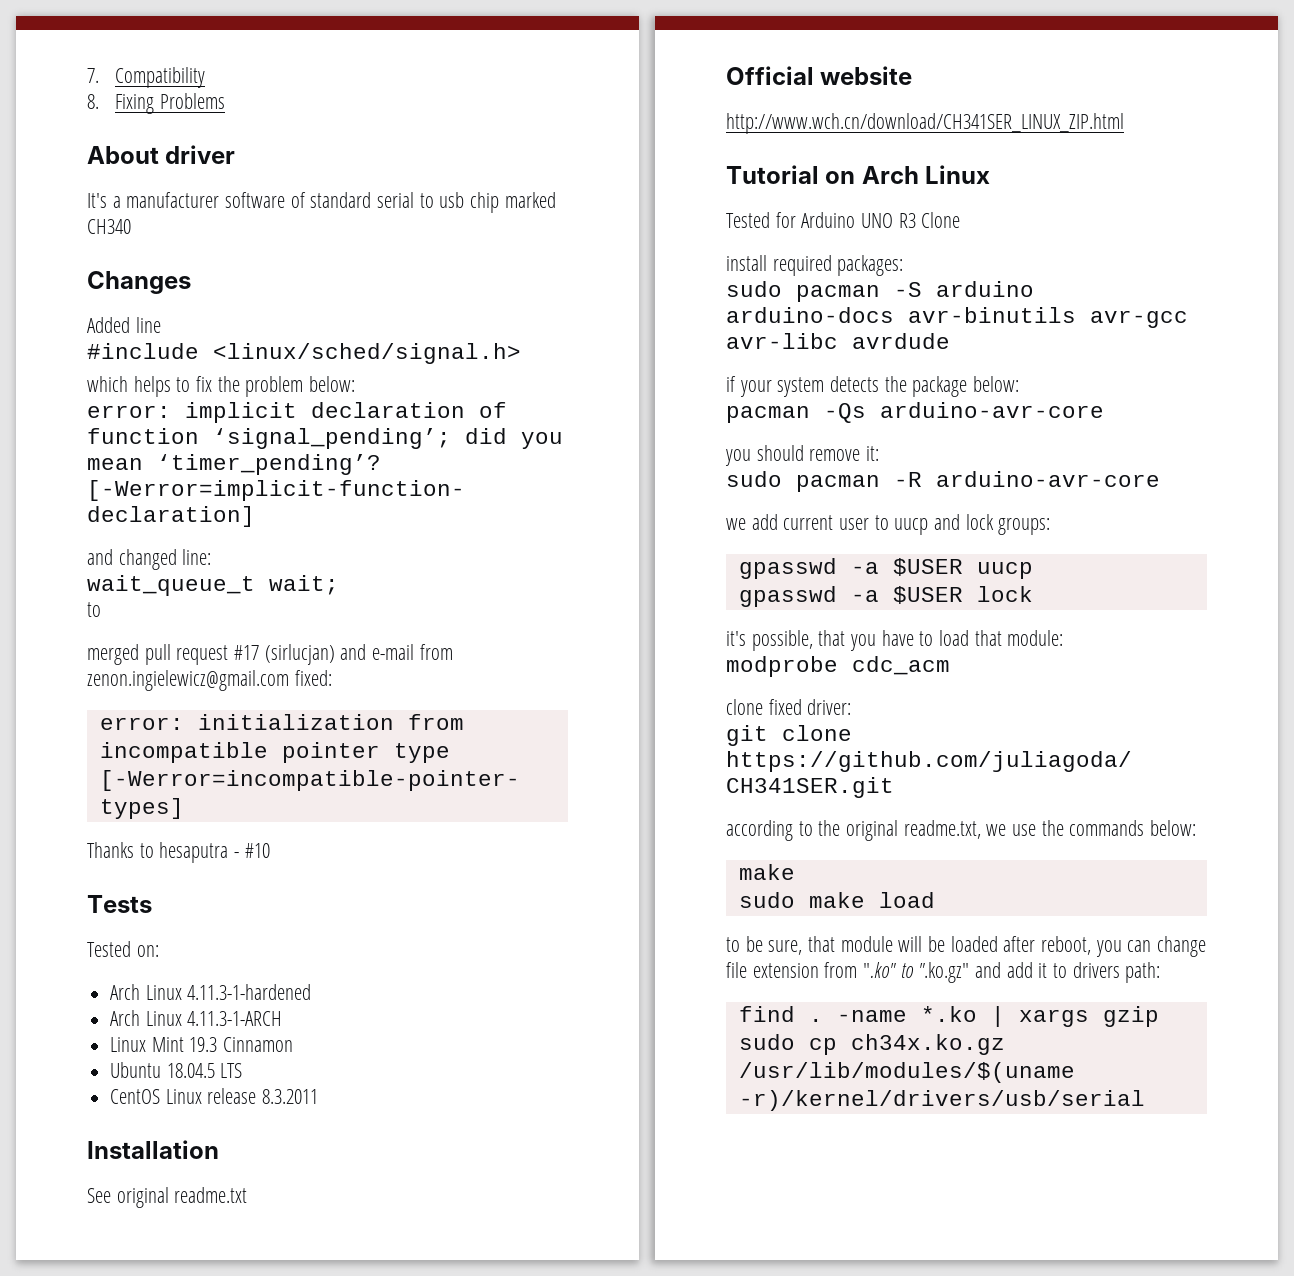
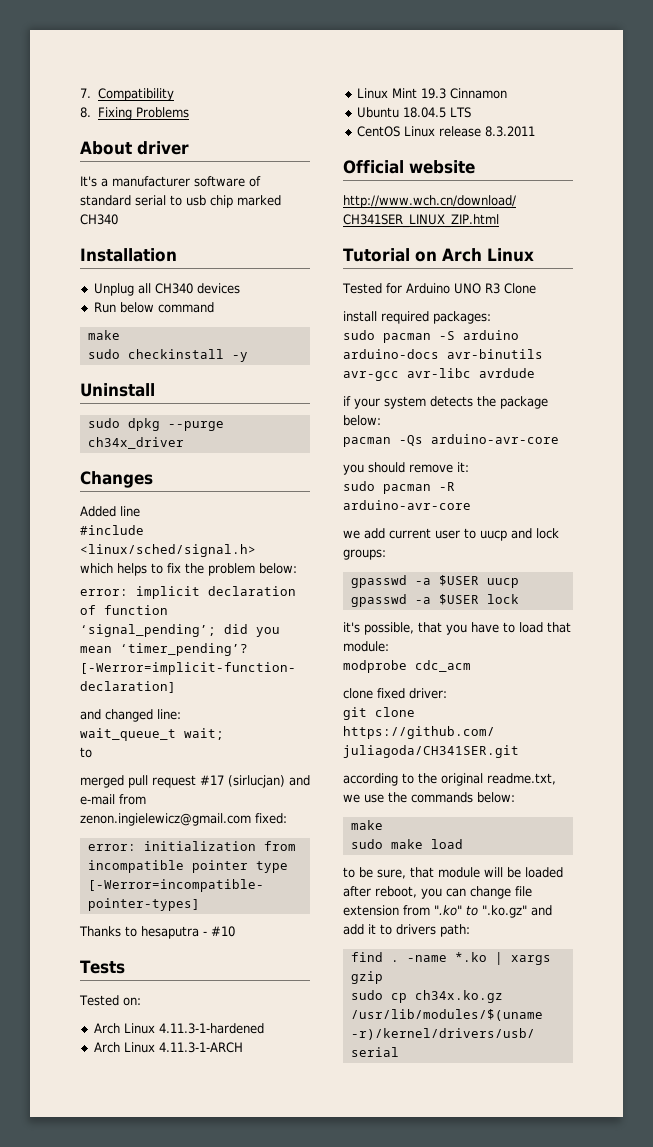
+ Installation
+ Unplug all CH340 devices
+ Run below command
+ make
+ sudo checkinstall -y
+ Uninstall
+ sudo dpkg --purge ch34x_driver
- Installation
- See original readme.txt

